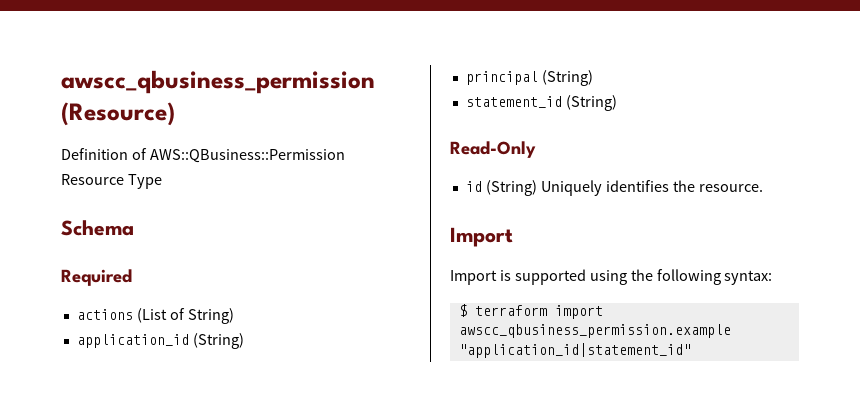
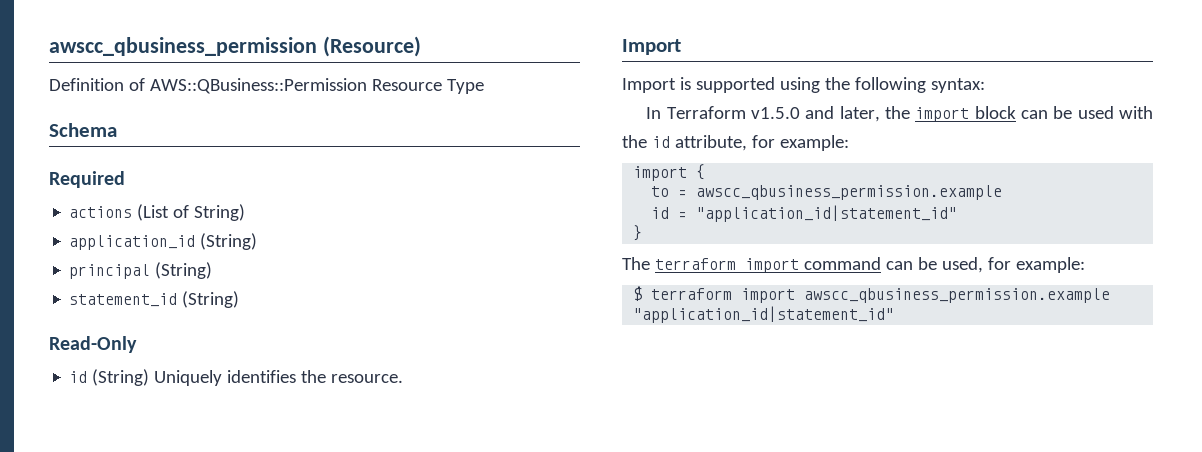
+ In Terraform v1.5.0 and later, the import block can be used with the id attribute, for example:
+ import {
+ to = awscc_qbusiness_permission.example
+ id = "application_id|statement_id"
+ }
+ The terraform import command can be used, for example:

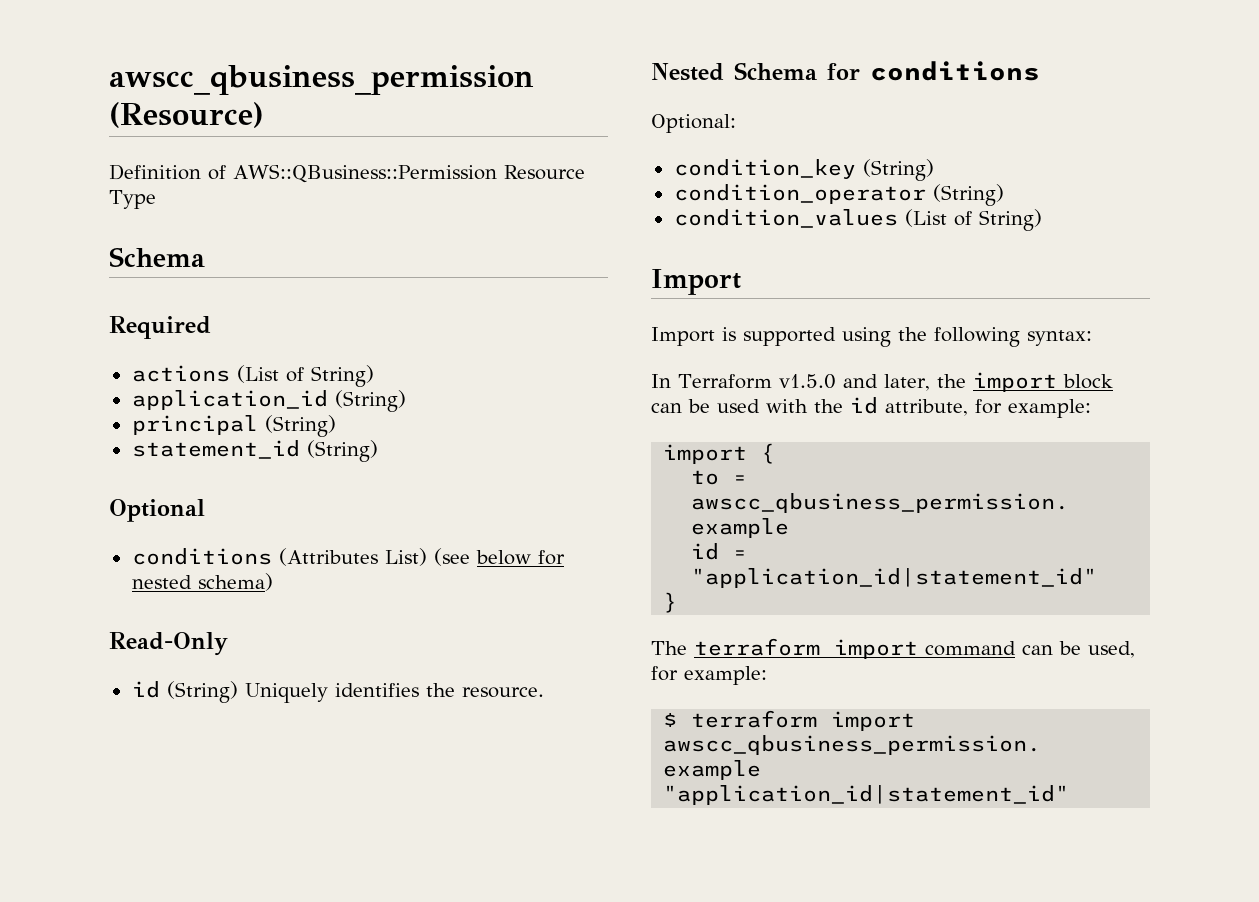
+ Optional
+ conditions (Attributes List) (see below for nested schema)
+ Nested Schema for conditions
+ Optional:
+ condition_key (String)
+ condition_operator (String)
+ condition_values (List of String)

